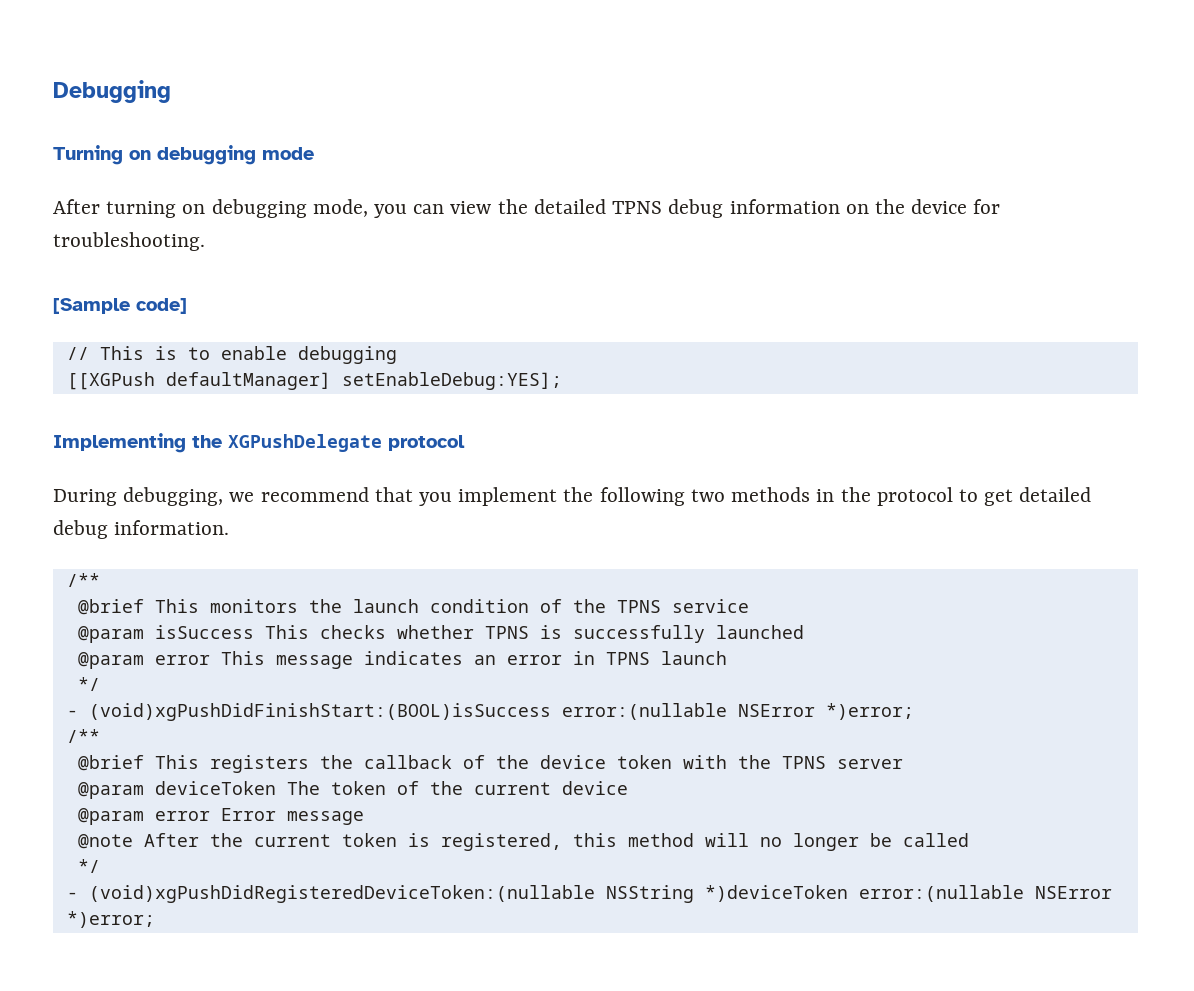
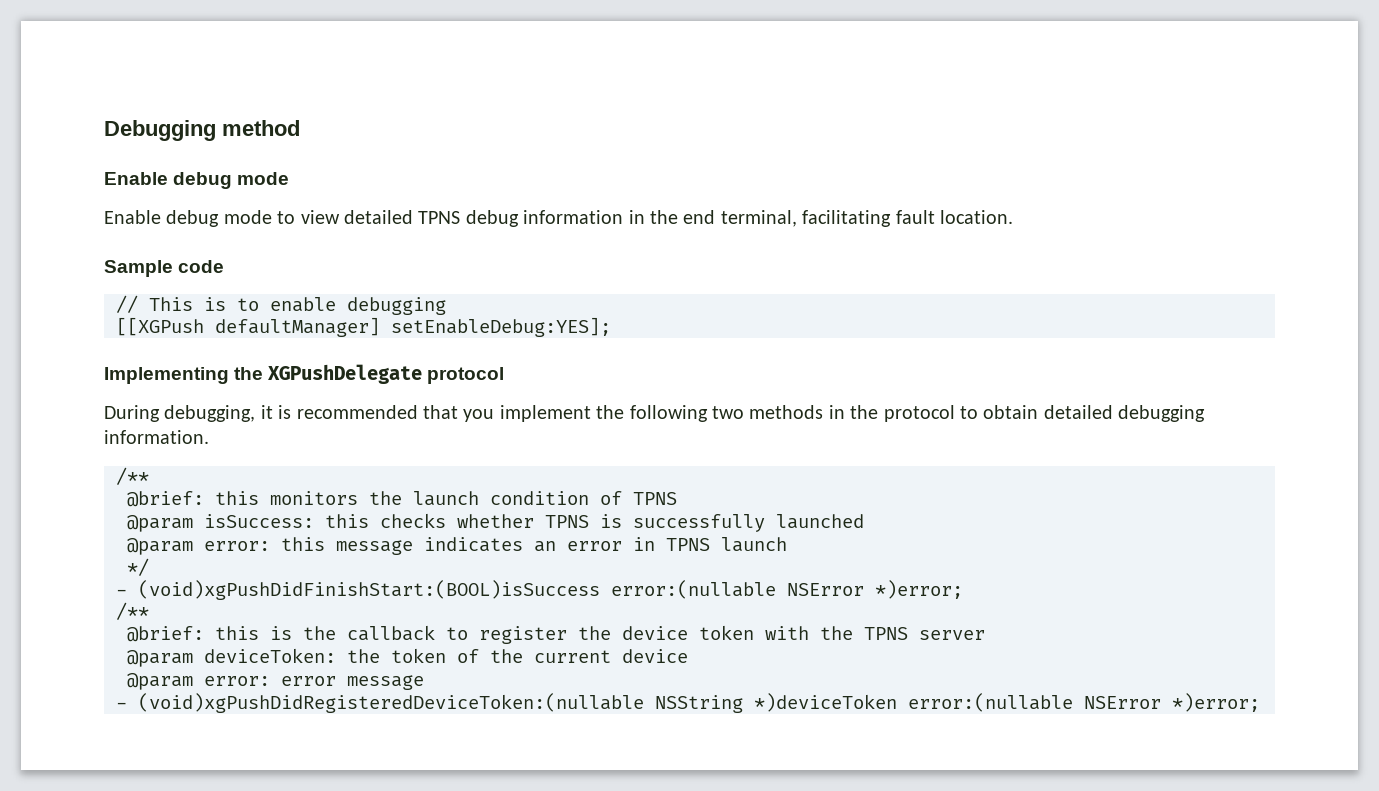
- Debugging
- Turning on debugging mode
- After turning on debugging mode, you can view the detailed TPNS debug information on the device for troubleshooting.
- [Sample code]
+ Debugging method
+ Enable debug mode
+ Enable debug mode to view detailed TPNS debug information in the end terminal, facilitating fault location.
+ Sample code
- During debugging, we recommend that you implement the following two methods in the protocol to get detailed debug information.
+ During debugging, it is recommended that you implement the following two methods in the protocol to obtain detailed debugging information.
- @brief This monitors the launch condition of the TPNS service
- @param isSuccess This checks whether TPNS is successfully launched
+ @brief: this monitors the launch condition of TPNS
+ @param isSuccess: this checks whether TPNS is successfully launched
- @param error This message indicates an error in TPNS launch
+ @param error: this message indicates an error in TPNS launch
- @brief This registers the callback of the device token with the TPNS server
+ @brief: this is the callback to register the device token with the TPNS server
- @param deviceToken The token of the current device
+ @param deviceToken: the token of the current device
- @param error Error message
- @note After the current token is registered, this method will no longer be called
- */
+ @param error: error message

